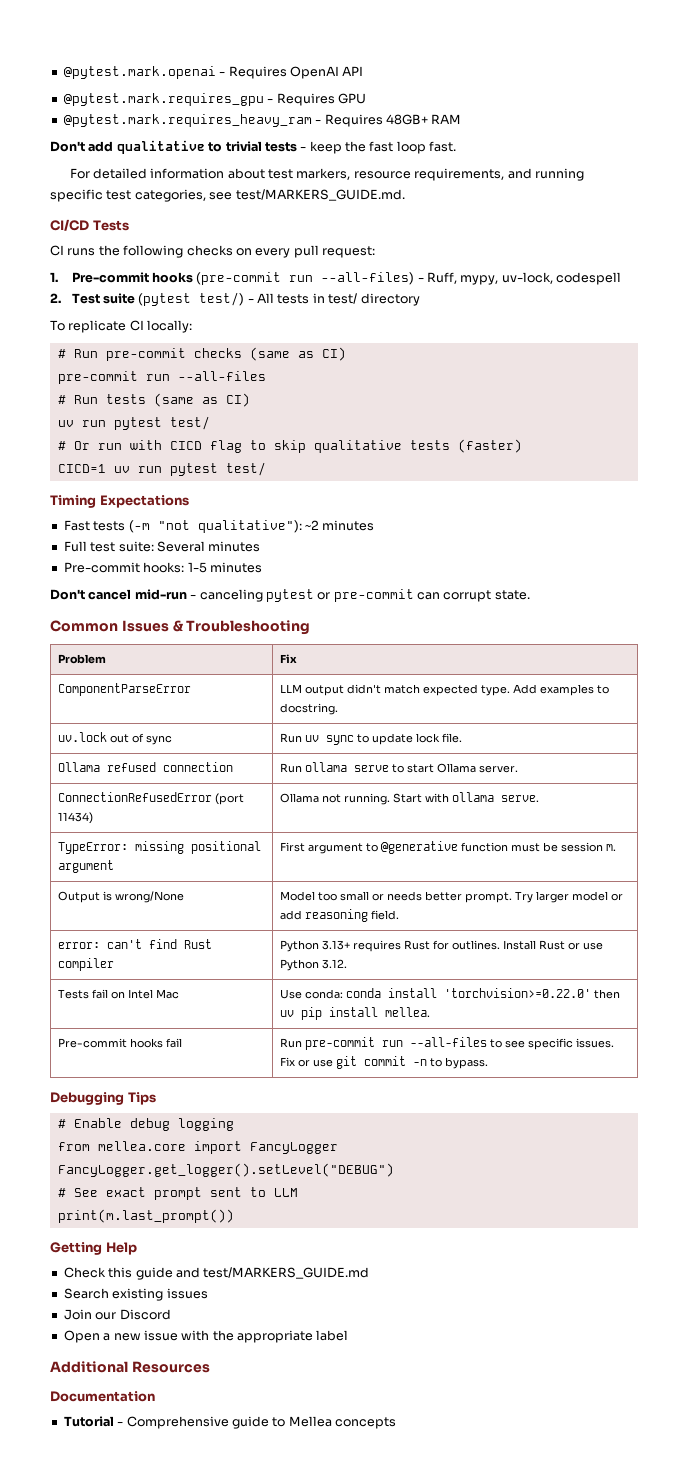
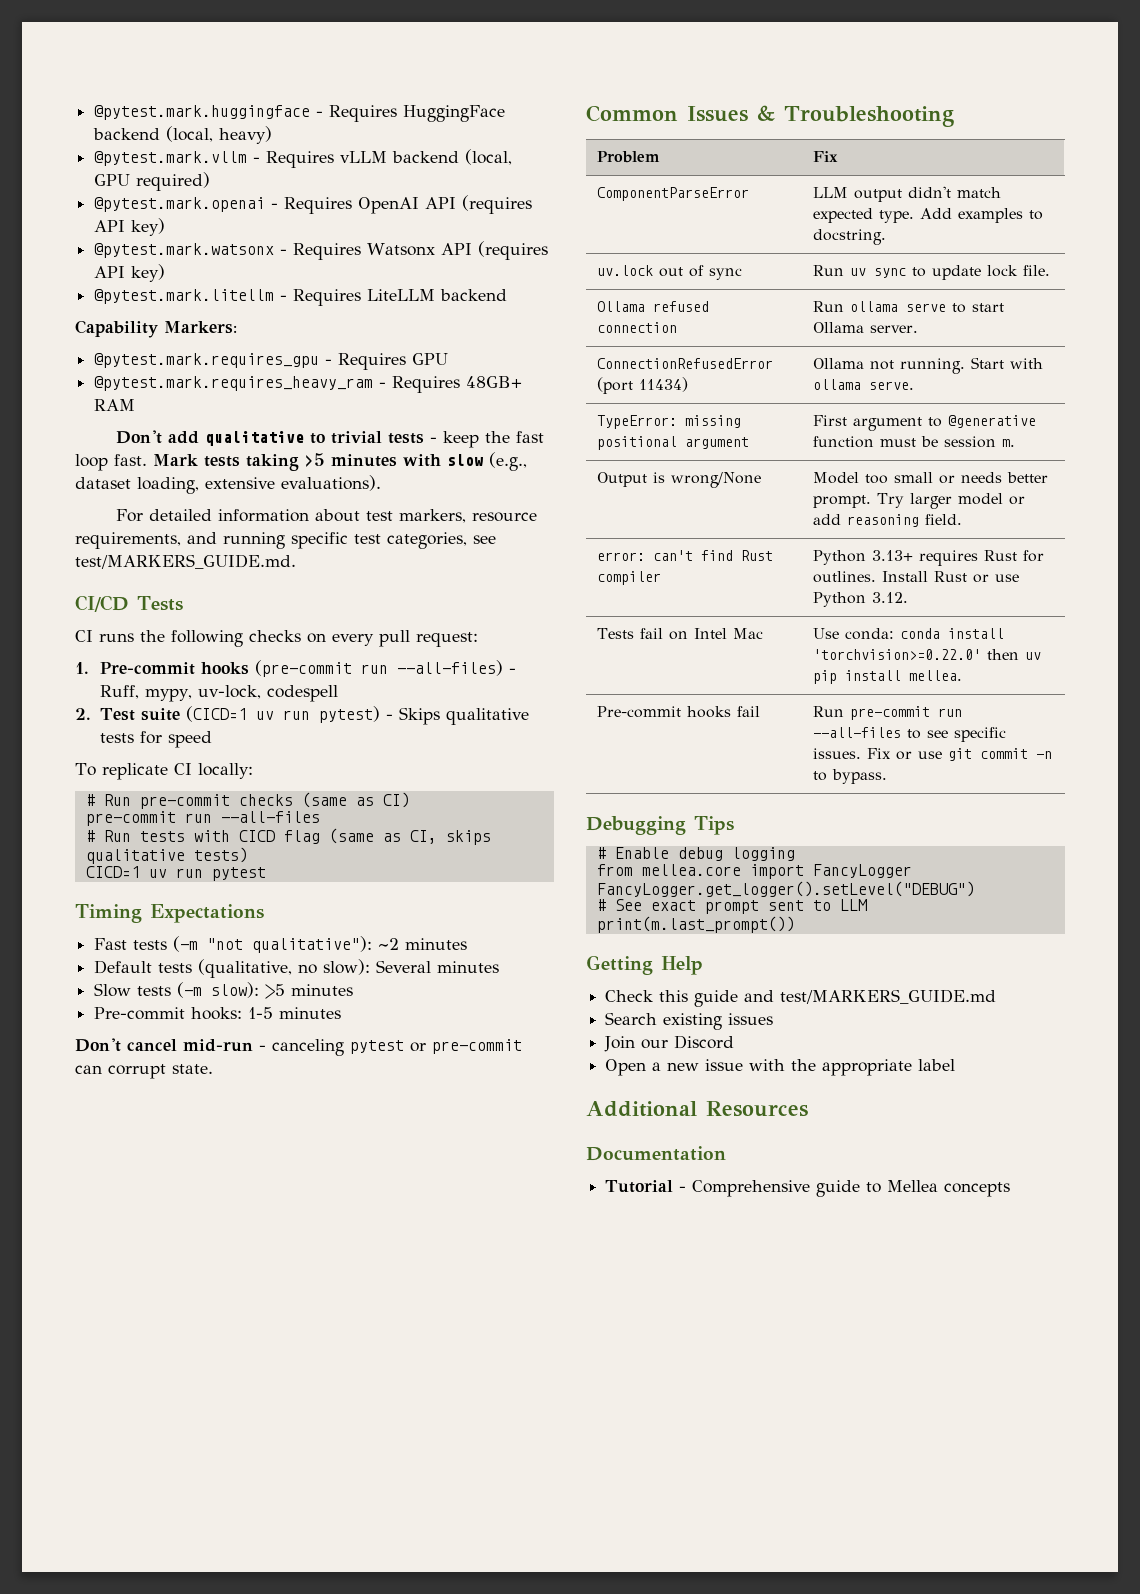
+ @pytest.mark.huggingface - Requires HuggingFace backend (local, heavy)
+ @pytest.mark.vllm - Requires vLLM backend (local, GPU required)
- @pytest.mark.openai - Requires OpenAI API
+ @pytest.mark.openai - Requires OpenAI API (requires API key)
+ @pytest.mark.watsonx - Requires Watsonx API (requires API key)
+ @pytest.mark.litellm - Requires LiteLLM backend
+ Capability Markers:
+ Mark tests taking >5 minutes with slow (e.g., dataset loading, extensive evaluations).
- 2. Test suite (pytest test/) - All tests in test/ directory
+ 2. Test suite (CICD=1 uv run pytest) - Skips qualitative tests for speed
- # Run tests (same as CI)
- uv run pytest test/
- # Or run with CICD flag to skip qualitative tests (faster)
+ # Run tests with CICD flag (same as CI, skips qualitative tests)
- CICD=1 uv run pytest test/
+ CICD=1 uv run pytest
- Full test suite: Several minutes
+ Default tests (qualitative, no slow): Several minutes
+ Slow tests (-m slow): >5 minutes

